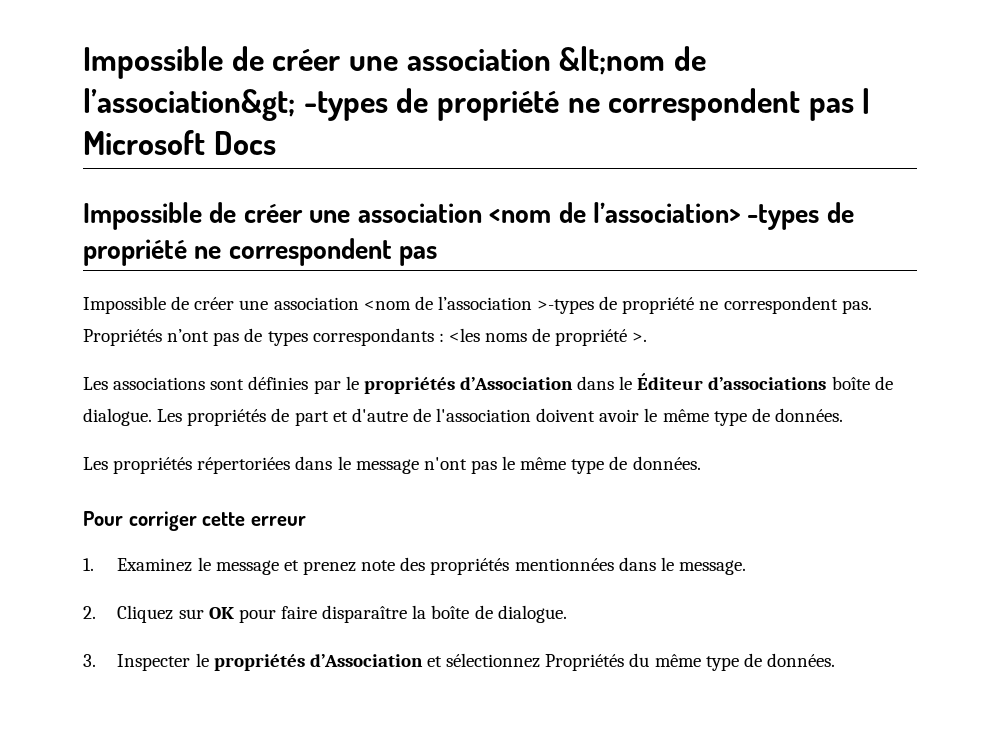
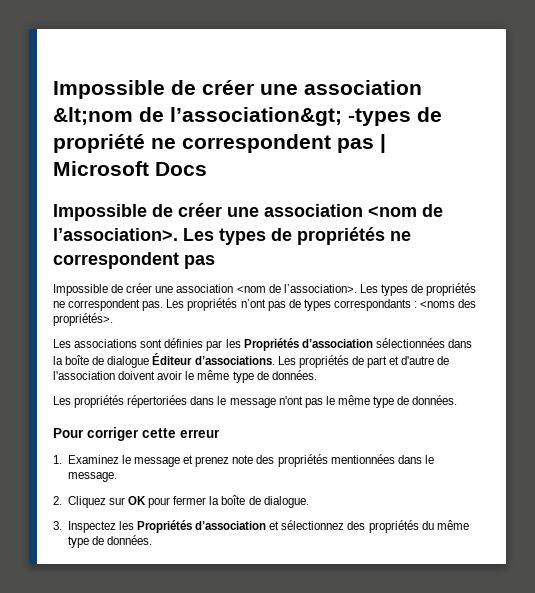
- Impossible de créer une association <nom de l’association> -types de propriété ne correspondent pas
+ Impossible de créer une association <nom de l’association>. Les types de propriétés ne correspondent pas
- Impossible de créer une association <nom de l’association >-types de propriété ne correspondent pas.
+ Impossible de créer une association <nom de l’association>. Les types de propriétés ne correspondent pas.
- Propriétés n’ont pas de types correspondants : <les noms de propriété >.
+ Les propriétés n’ont pas de types correspondants : <noms des propriétés>.
- Les associations sont définies par le propriétés d’Association dans le Éditeur d’associations boîte de dialogue.
+ Les associations sont définies par les Propriétés d’association sélectionnées dans la boîte de dialogue Éditeur d’associations.
- 2. Cliquez sur OK pour faire disparaître la boîte de dialogue.
+ 2. Cliquez sur OK pour fermer la boîte de dialogue.
- 3. Inspecter le propriétés d’Association et sélectionnez Propriétés du même type de données.
+ 3. Inspectez les Propriétés d’association et sélectionnez des propriétés du même type de données.

